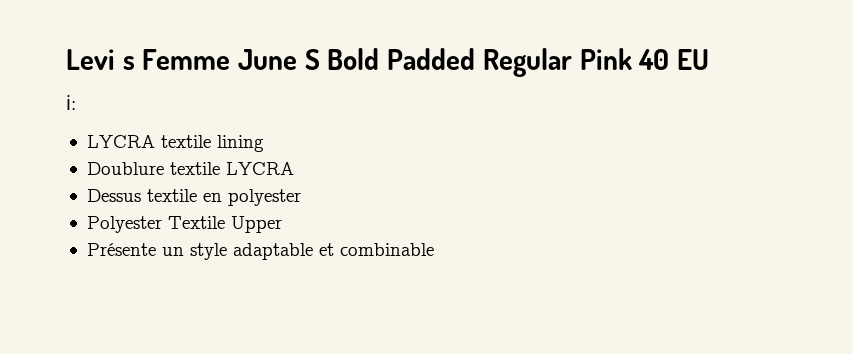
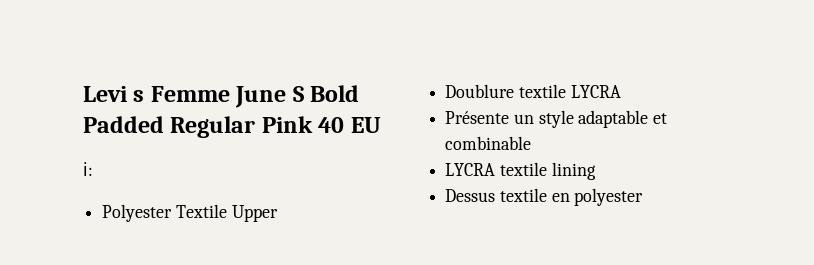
- LYCRA textile lining
+ Polyester Textile Upper
- Dessus textile en polyester
- Polyester Textile Upper
+ LYCRA textile lining
+ Dessus textile en polyester

